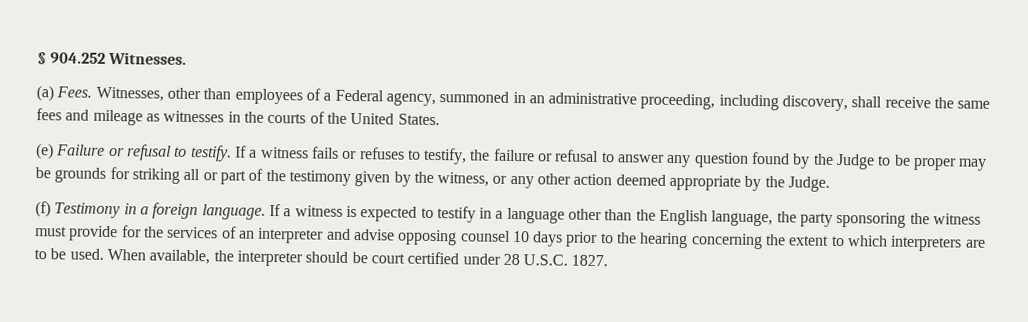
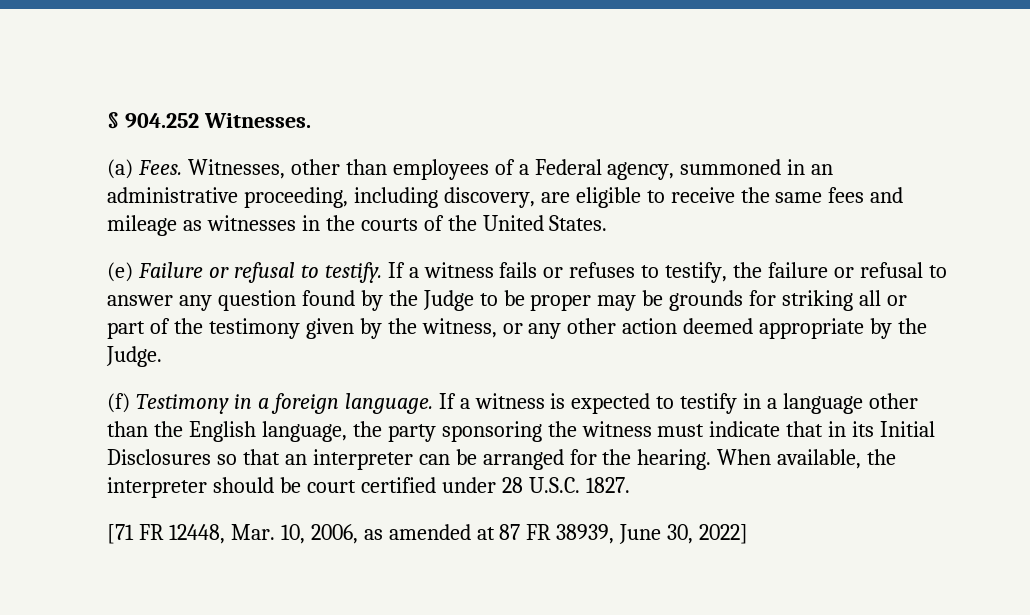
- Witnesses, other than employees of a Federal agency, summoned in an administrative proceeding, including discovery, shall receive the same fees and mileage as witnesses in the courts of the United States.
+ Witnesses, other than employees of a Federal agency, summoned in an administrative proceeding, including discovery, are eligible to receive the same fees and mileage as witnesses in the courts of the United States.
- If a witness is expected to testify in a language other than the English language, the party sponsoring the witness must provide for the services of an interpreter and advise opposing counsel 10 days prior to the hearing concerning the extent to which interpreters are to be used.
+ If a witness is expected to testify in a language other than the English language, the party sponsoring the witness must indicate that in its Initial Disclosures so that an interpreter can be arranged for the hearing.
+ [71 FR 12448, Mar. 10, 2006, as amended at 87 FR 38939, June 30, 2022]

